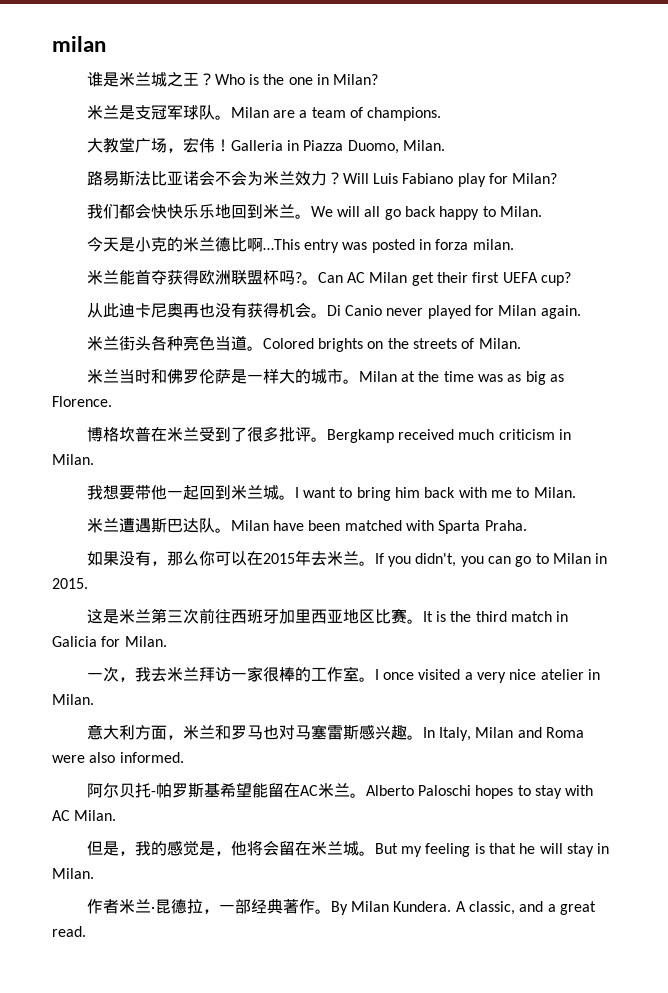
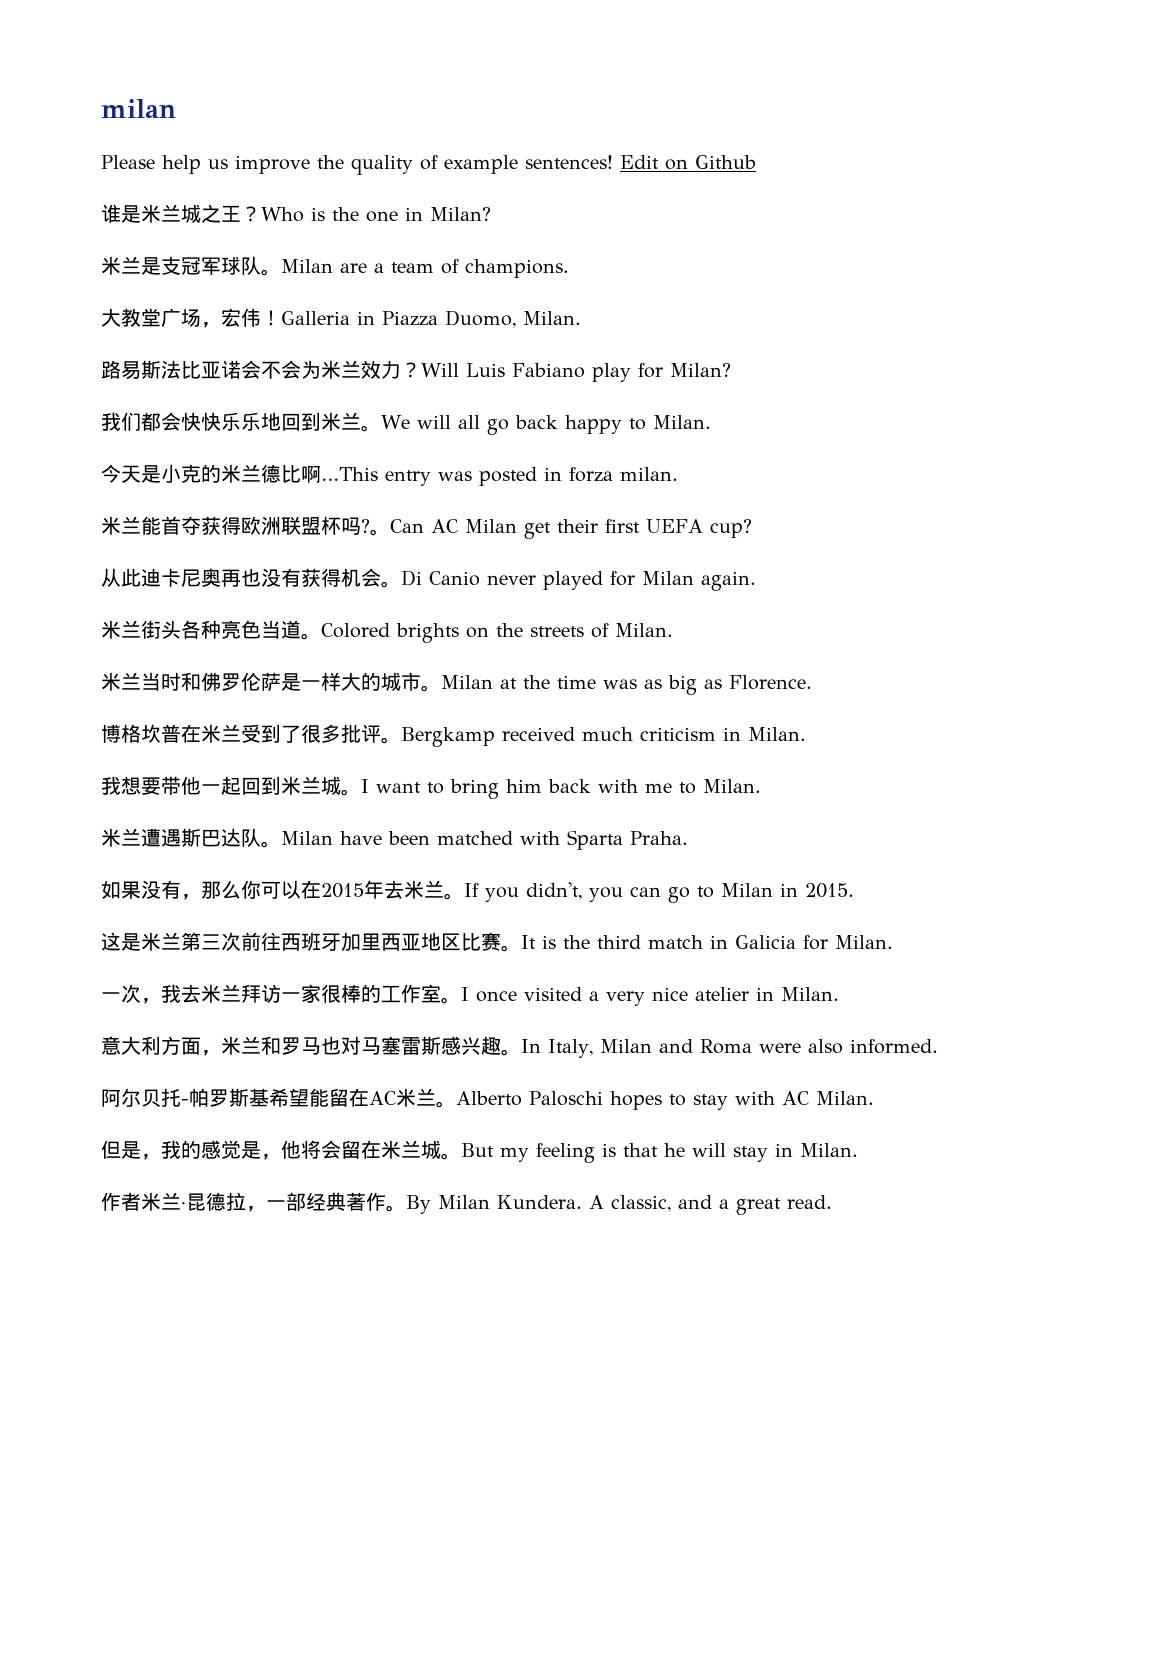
+ Please help us improve the quality of example sentences! Edit on Github

